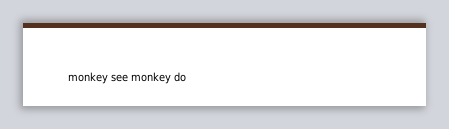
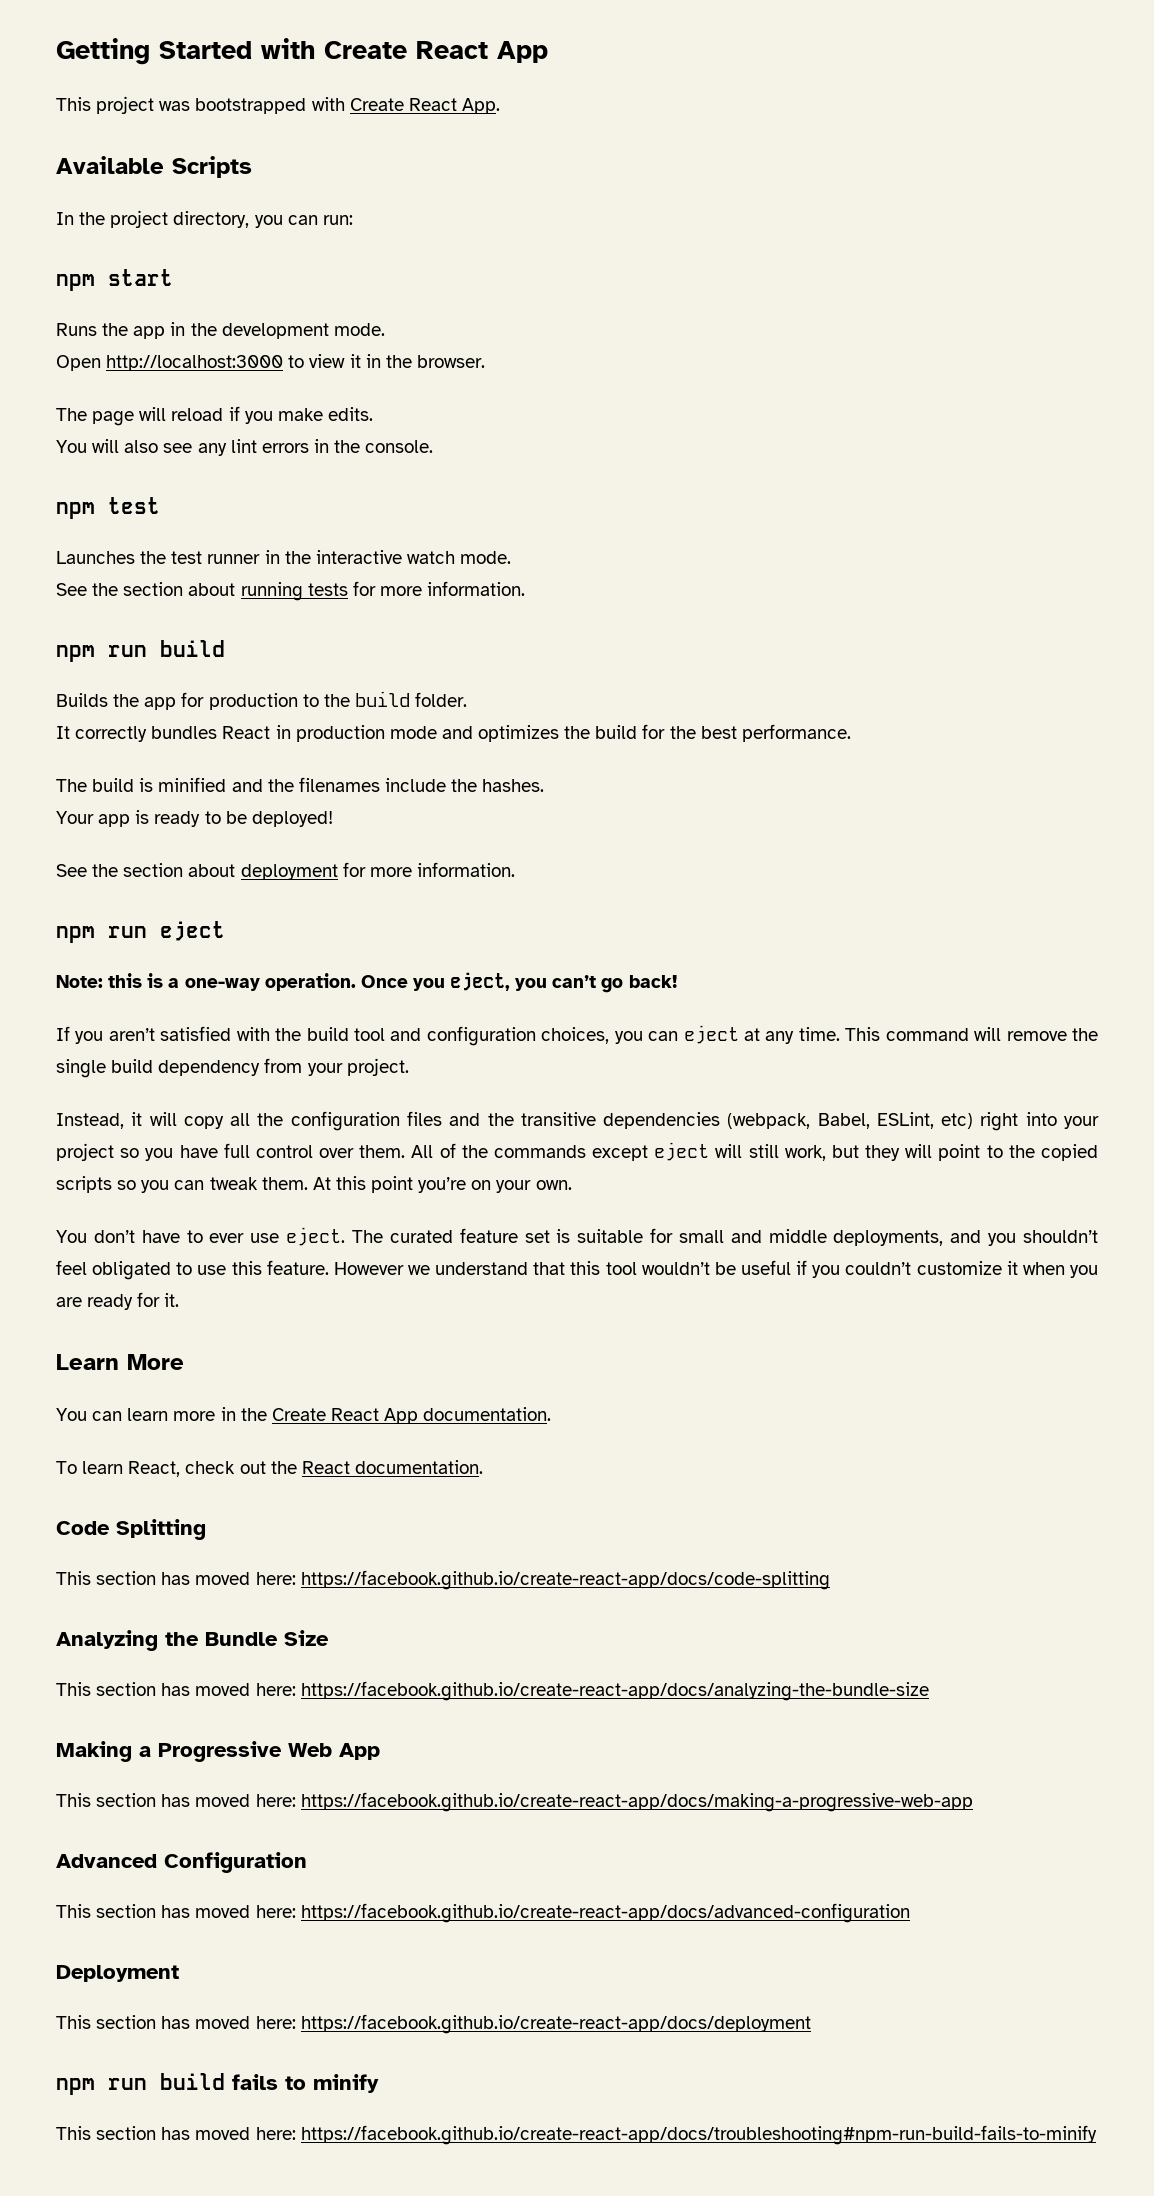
- monkey see monkey do
+ Getting Started with Create React App
+ This project was bootstrapped with Create React App.
+ Available Scripts
+ In the project directory, you can run:
+ npm start
+ Runs the app in the development mode.
+ Open http://localhost:3000 to view it in the browser.
+ The page will reload if you make edits.
+ You will also see any lint errors in the console.
+ npm test
+ Launches the test runner in the interactive watch mode.
+ See the section about running tests for more information.
+ npm run build
+ Builds the app for production to the build folder.
+ It correctly bundles React in production mode and optimizes the build for the best performance.
+ The build is minified and the filenames include the hashes.
+ Your app is ready to be deployed!
+ See the section about deployment for more information.
+ npm run eject
+ Note: this is a one-way operation. Once you eject, you can’t go back!
+ If you aren’t satisfied with the build tool and configuration choices, you can eject at any time. This command will remove the single build dependency from your project.
+ Instead, it will copy all the configuration files and the transitive dependencies (webpack, Babel, ESLint, etc) right into your project so you have full control over them. All of the commands except eject will still work, but they will point to the copied scripts so you can tweak them. At this point you’re on your own.
+ You don’t have to ever use eject. The curated feature set is suitable for small and middle deployments, and you shouldn’t feel obligated to use this feature. However we understand that this tool wouldn’t be useful if you couldn’t customize it when you are ready for it.
+ Learn More
+ You can learn more in the Create React App documentation.
+ To learn React, check out the React documentation.
+ Code Splitting
+ This section has moved here: https://facebook.github.io/create-react-app/docs/code-splitting
+ Analyzing the Bundle Size
+ This section has moved here: https://facebook.github.io/create-react-app/docs/analyzing-the-bundle-size
+ Making a Progressive Web App
+ This section has moved here: https://facebook.github.io/create-react-app/docs/making-a-progressive-web-app
+ Advanced Configuration
+ This section has moved here: https://facebook.github.io/create-react-app/docs/advanced-configuration
+ Deployment
+ This section has moved here: https://facebook.github.io/create-react-app/docs/deployment
+ npm run build fails to minify
+ This section has moved here: https://facebook.github.io/create-react-app/docs/troubleshooting#npm-run-build-fails-to-minify

